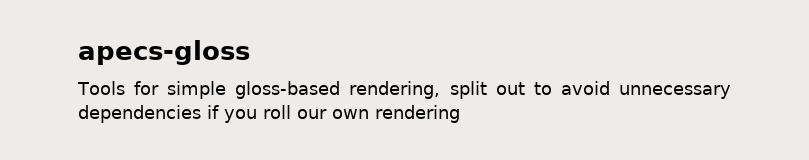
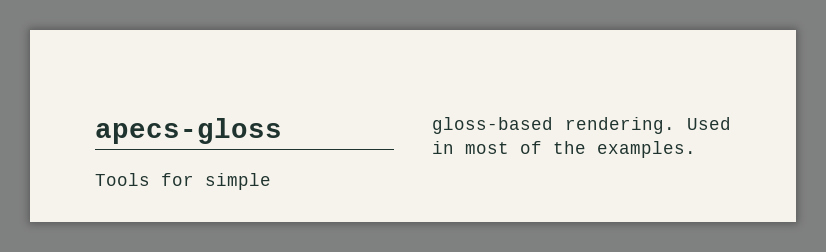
- Tools for simple gloss-based rendering, split out to avoid unnecessary dependencies if you roll our own rendering
+ Tools for simple gloss-based rendering. Used in most of the examples.

